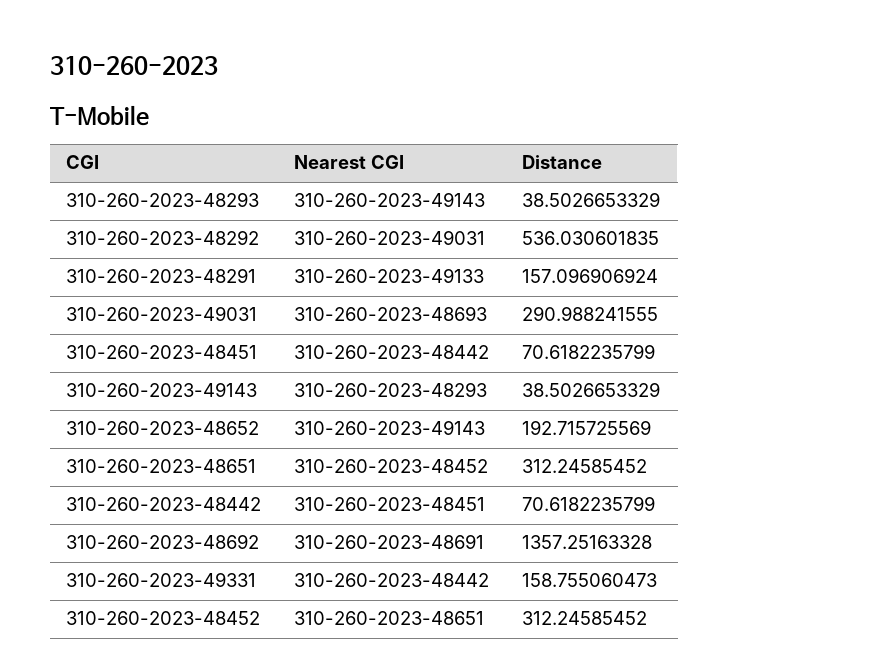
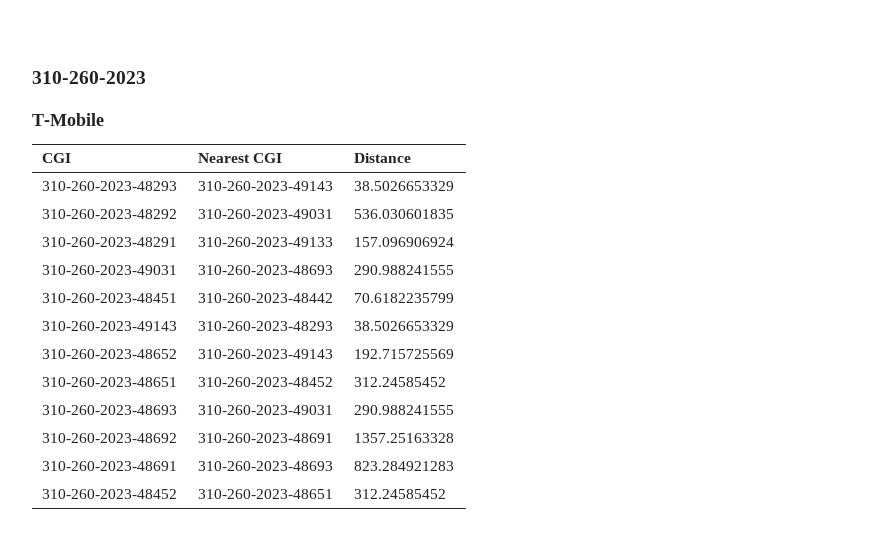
- 310-260-2023-48442 | 310-260-2023-48451 | 70.6182235799
+ 310-260-2023-48693 | 310-260-2023-49031 | 290.988241555
- 310-260-2023-49331 | 310-260-2023-48442 | 158.755060473
+ 310-260-2023-48691 | 310-260-2023-48693 | 823.284921283

